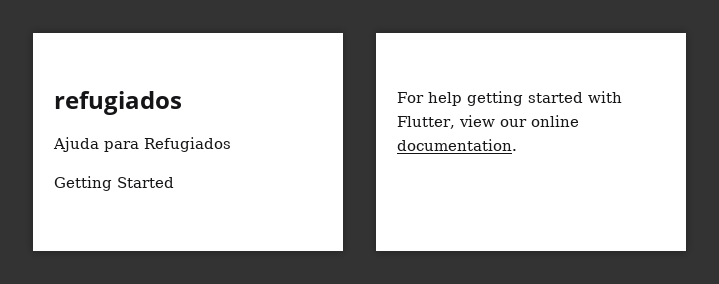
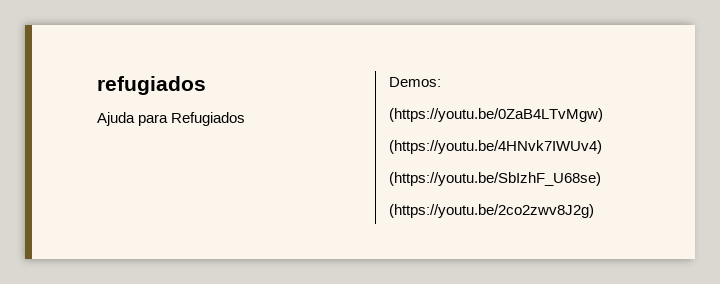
- Getting Started
- For help getting started with Flutter, view our online documentation.
+ Demos:
+ (https://youtu.be/0ZaB4LTvMgw)
+ (https://youtu.be/4HNvk7IWUv4)
+ (https://youtu.be/SbIzhF_U68se)
+ (https://youtu.be/2co2zwv8J2g)

